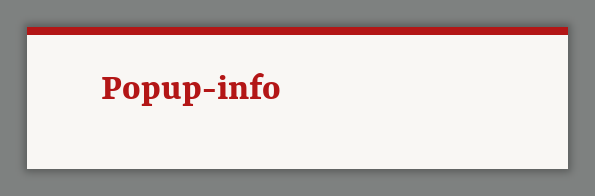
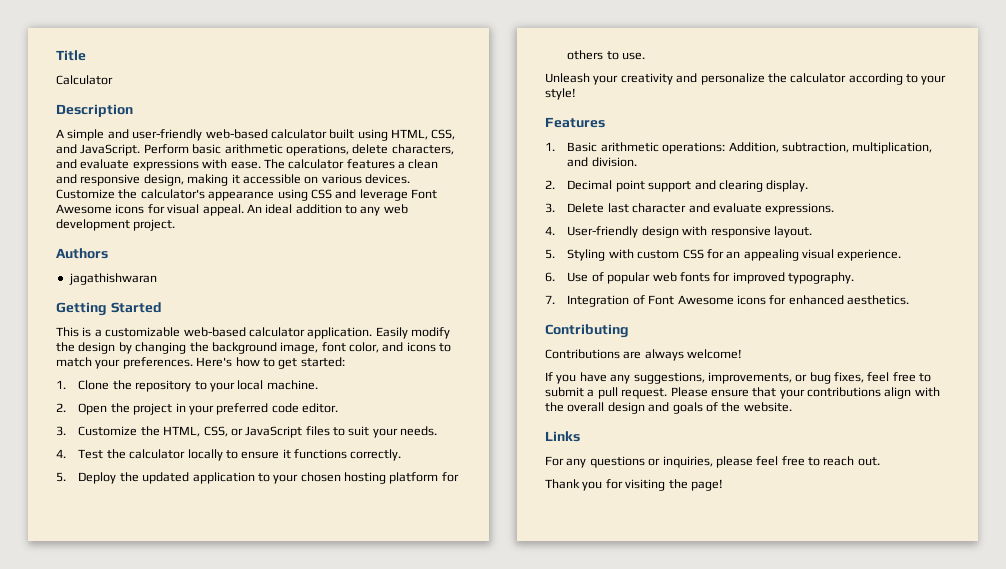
- Popup-info
+ Title
+ Calculator
+ Description
+ A simple and user-friendly web-based calculator built using HTML, CSS, and JavaScript. Perform basic arithmetic operations, delete characters, and evaluate expressions with ease. The calculator features a clean and responsive design, making it accessible on various devices. Customize the calculator's appearance using CSS and leverage Font Awesome icons for visual appeal. An ideal addition to any web development project.
+ Authors
+ jagathishwaran
+ Getting Started
+ This is a customizable web-based calculator application. Easily modify the design by changing the background image, font color, and icons to match your preferences. Here's how to get started:
+ 1. Clone the repository to your local machine.
+ 2. Open the project in your preferred code editor.
+ 3. Customize the HTML, CSS, or JavaScript files to suit your needs.
+ 4. Test the calculator locally to ensure it functions correctly.
+ 5. Deploy the updated application to your chosen hosting platform for others to use.
+ Unleash your creativity and personalize the calculator according to your style!
+ Features
+ 1. Basic arithmetic operations: Addition, subtraction, multiplication, and division.
+ 2. Decimal point support and clearing display.
+ 3. Delete last character and evaluate expressions.
+ 4. User-friendly design with responsive layout.
+ 5. Styling with custom CSS for an appealing visual experience.
+ 6. Use of popular web fonts for improved typography.
+ 7. Integration of Font Awesome icons for enhanced aesthetics.
+ Contributing
+ Contributions are always welcome!
+ If you have any suggestions, improvements, or bug fixes, feel free to submit a pull request. Please ensure that your contributions align with the overall design and goals of the website.
+ Links
+ For any questions or inquiries, please feel free to reach out.
+ Thank you for visiting the page!

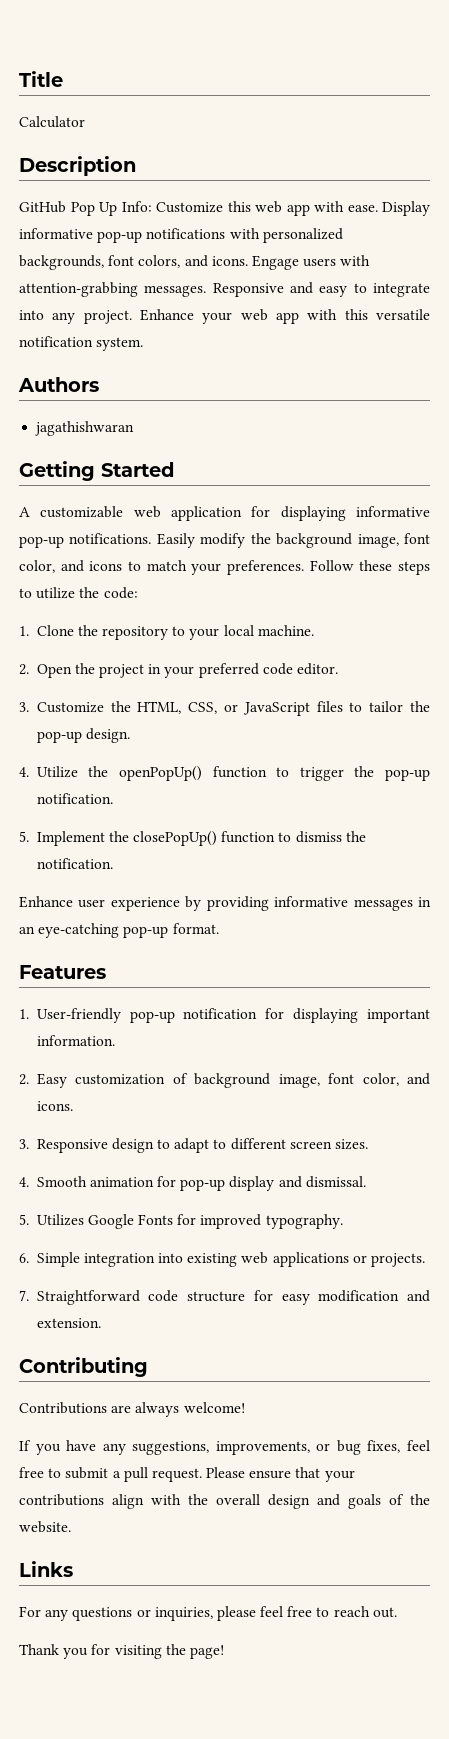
- A simple and user-friendly web-based calculator built using HTML, CSS, and JavaScript. Perform basic arithmetic operations, delete characters, and evaluate expressions with ease. The calculator features a clean and responsive design, making it accessible on various devices. Customize the calculator's appearance using CSS and leverage Font Awesome icons for visual appeal. An ideal addition to any web development project.
+ GitHub Pop Up Info: Customize this web app with ease. Display informative pop-up notifications with personalized backgrounds, font colors, and icons. Engage users with attention-grabbing messages. Responsive and easy to integrate into any project. Enhance your web app with this versatile notification system.
  Authors
  jagathishwaran
  Getting Started
- This is a customizable web-based calculator application. Easily modify the design by changing the background image, font color, and icons to match your preferences.
+ A customizable web application for displaying informative pop-up notifications. Easily modify the background image, font color, and icons to match your preferences.
- Here's how to get started:
+ Follow these steps to utilize the code:
- 3. Customize the HTML, CSS, or JavaScript files to suit your needs.
- 4. Test the calculator locally to ensure it functions correctly.
- 5. Deploy the updated application to your chosen hosting platform for others to use.
- Unleash your creativity and personalize the calculator according to your style!
+ 3. Customize the HTML, CSS, or JavaScript files to tailor the pop-up design.
+ 4. Utilize the openPopUp() function to trigger the pop-up notification.
+ 5. Implement the closePopUp() function to dismiss the notification.
+ Enhance user experience by providing informative messages in an eye-catching pop-up format.
  Features
- 1. Basic arithmetic operations: Addition, subtraction, multiplication, and division.
- 2. Decimal point support and clearing display.
- 3. Delete last character and evaluate expressions.
- 4. User-friendly design with responsive layout.
- 5. Styling with custom CSS for an appealing visual experience.
- 6. Use of popular web fonts for improved typography.
- 7. Integration of Font Awesome icons for enhanced aesthetics.
+ 1. User-friendly pop-up notification for displaying important information.
+ 2. Easy customization of background image, font color, and icons.
+ 3. Responsive design to adapt to different screen sizes.
+ 4. Smooth animation for pop-up display and dismissal.
+ 5. Utilizes Google Fonts for improved typography.
+ 6. Simple integration into existing web applications or projects.
+ 7. Straightforward code structure for easy modification and extension.

